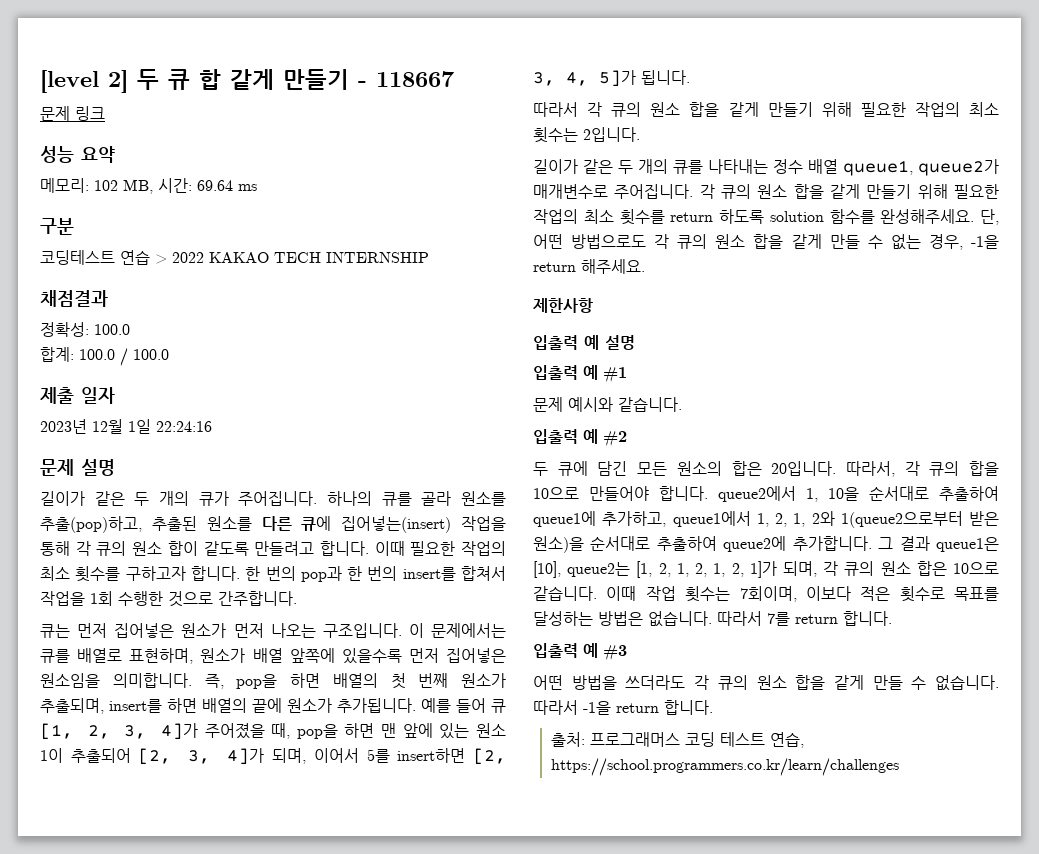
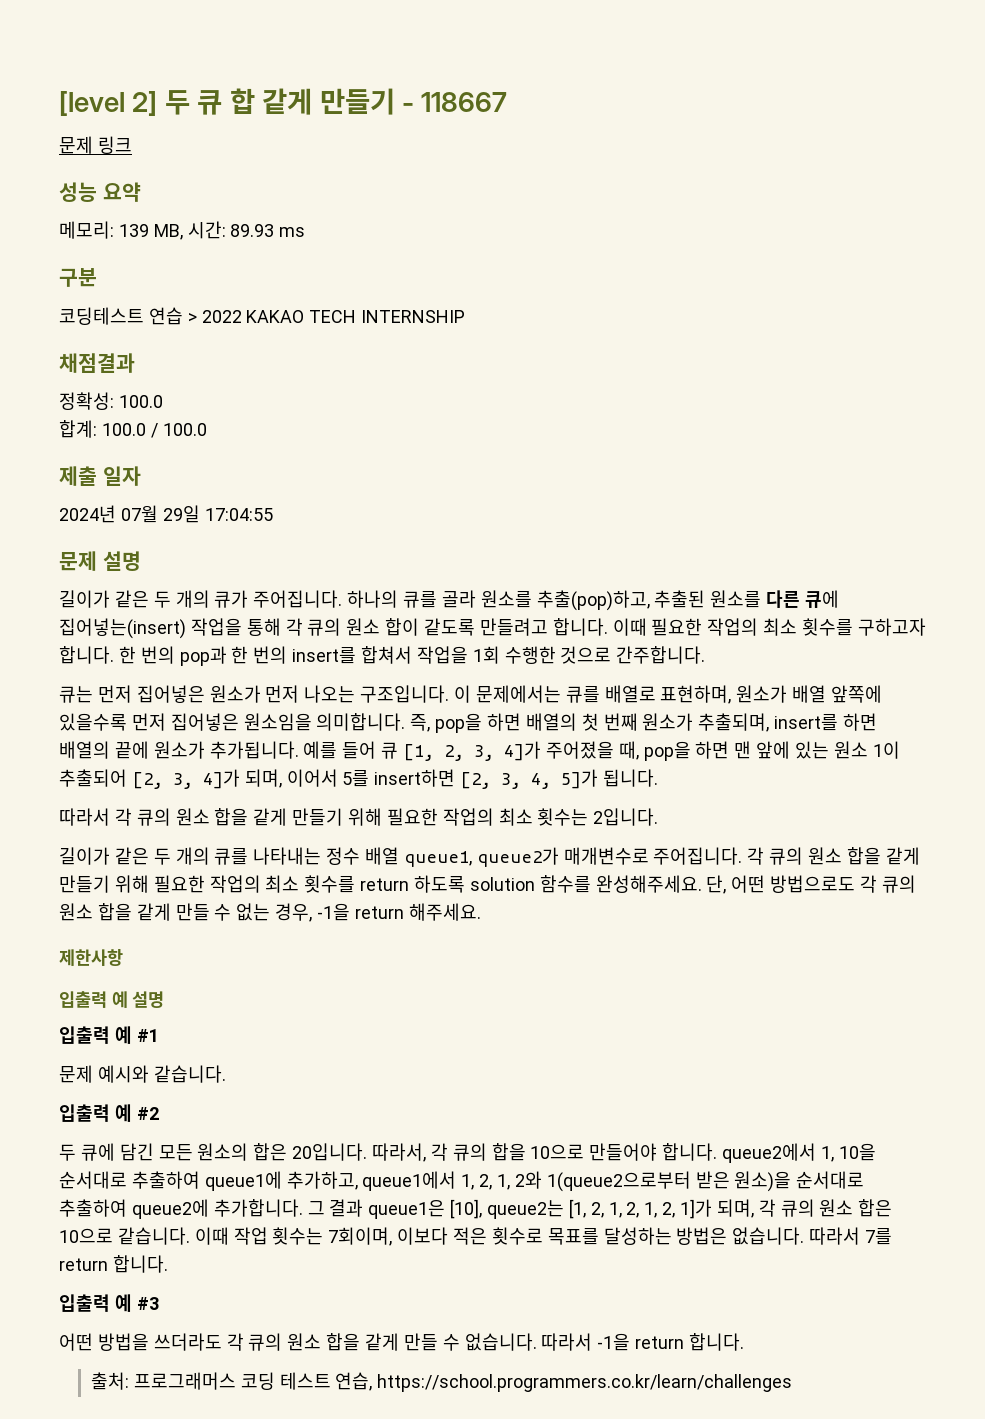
- 메모리: 102 MB, 시간: 69.64 ms
+ 메모리: 139 MB, 시간: 89.93 ms
- 2023년 12월 1일 22:24:16
+ 2024년 07월 29일 17:04:55

